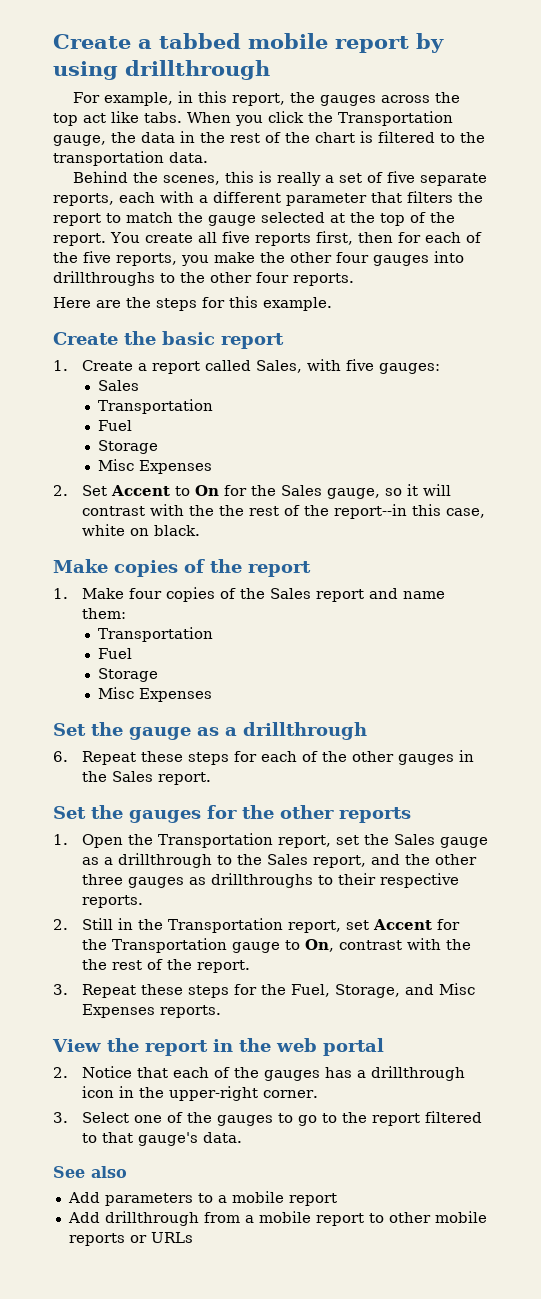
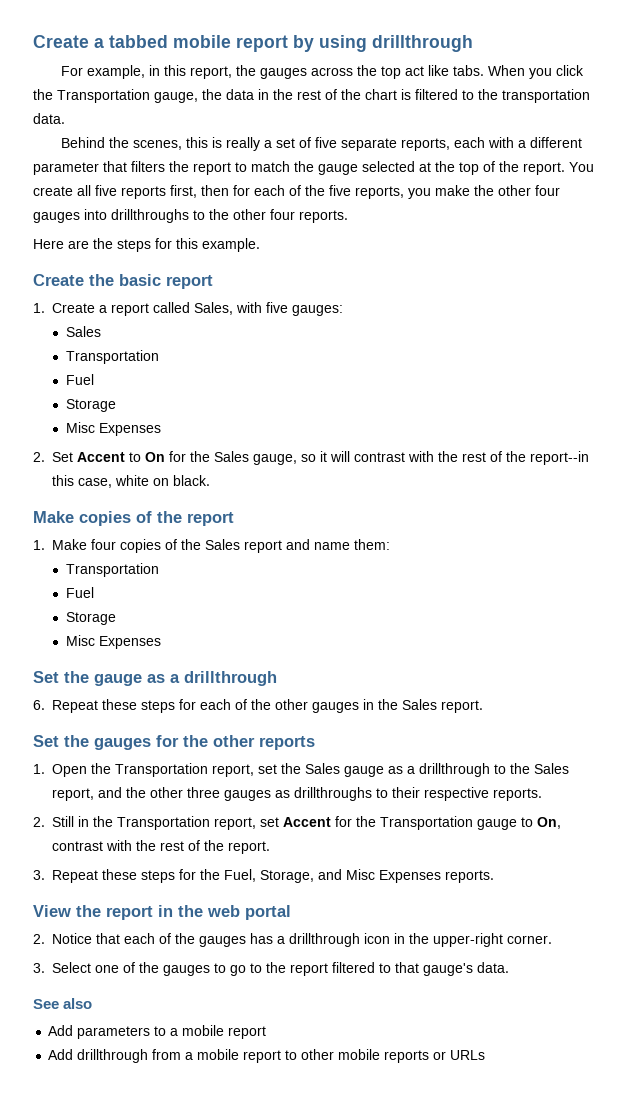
- 2. Set Accent to On for the Sales gauge, so it will contrast with the the rest of the report--in this case, white on black.
+ 2. Set Accent to On for the Sales gauge, so it will contrast with the rest of the report--in this case, white on black.
- 2. Still in the Transportation report, set Accent for the Transportation gauge to On, contrast with the the rest of the report.
+ 2. Still in the Transportation report, set Accent for the Transportation gauge to On, contrast with the rest of the report.

